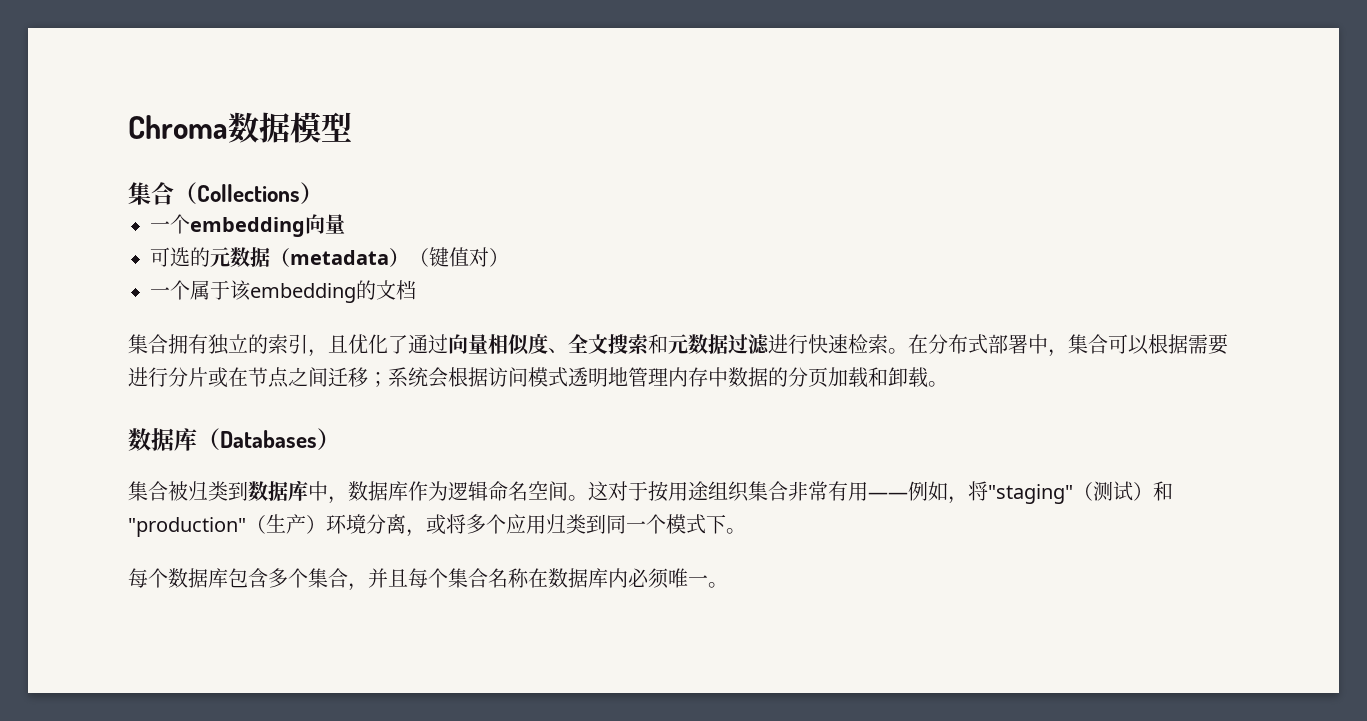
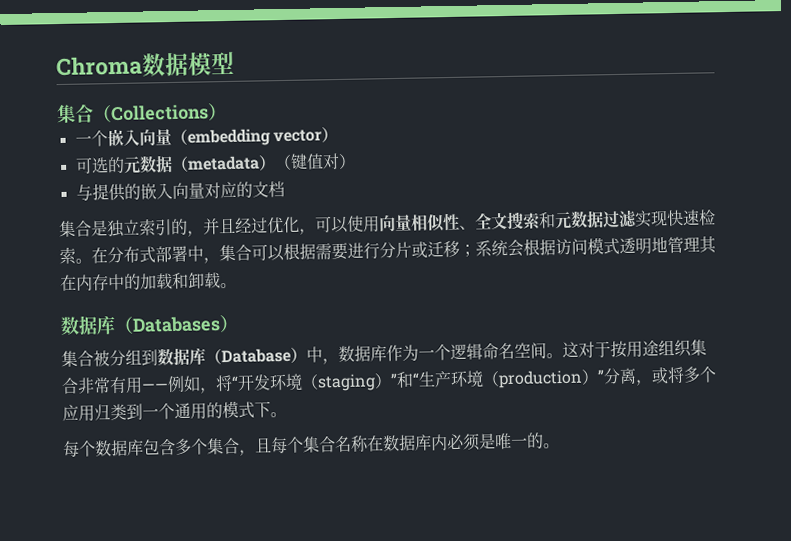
- 一个embedding向量
+ 一个嵌入向量（embedding vector）
- 一个属于该embedding的文档
- 集合拥有独立的索引，且优化了通过向量相似度、全文搜索和元数据过滤进行快速检索。
+ 与提供的嵌入向量对应的文档
+ 集合是独立索引的，并且经过优化，可以使用向量相似性、全文搜索和元数据过滤实现快速检索。
- 在分布式部署中，集合可以根据需要进行分片或在节点之间迁移；系统会根据访问模式透明地管理内存中数据的分页加载和卸载。
+ 在分布式部署中，集合可以根据需要进行分片或迁移；系统会根据访问模式透明地管理其在内存中的加载和卸载。
- 集合被归类到数据库中，数据库作为逻辑命名空间。
+ 集合被分组到数据库（Database）中，数据库作为一个逻辑命名空间。
- 这对于按用途组织集合非常有用——例如，将"staging"（测试）和"production"（生产）环境分离，或将多个应用归类到同一个模式下。
+ 这对于按用途组织集合非常有用——例如，将“开发环境（staging）”和“生产环境（production）”分离，或将多个应用归类到一个通用的模式下。
- 每个数据库包含多个集合，并且每个集合名称在数据库内必须唯一。
+ 每个数据库包含多个集合，且每个集合名称在数据库内必须是唯一的。

